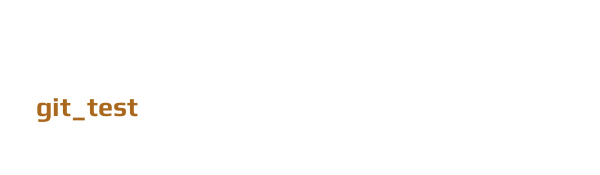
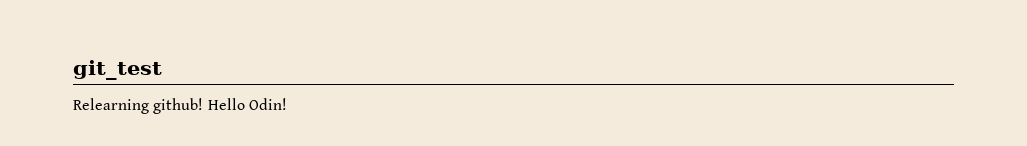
+ Relearning github! Hello Odin!

